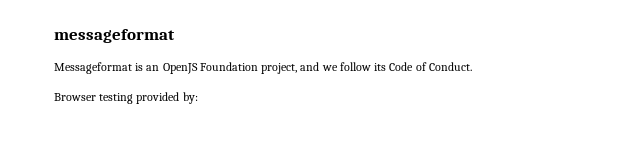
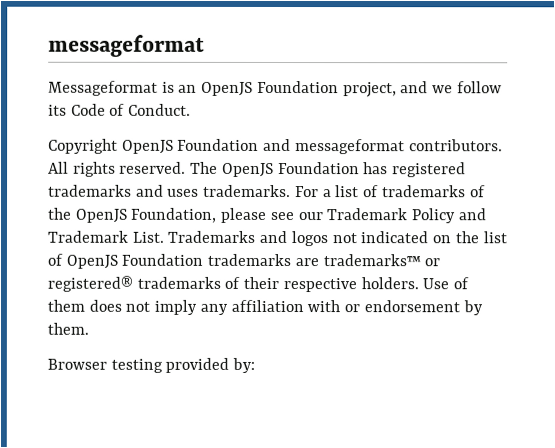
+ Copyright OpenJS Foundation and messageformat contributors. All rights reserved. The OpenJS Foundation has registered trademarks and uses trademarks. For a list of trademarks of the OpenJS Foundation, please see our Trademark Policy and Trademark List. Trademarks and logos not indicated on the list of OpenJS Foundation trademarks are trademarks™ or registered® trademarks of their respective holders. Use of them does not imply any affiliation with or endorsement by them.

